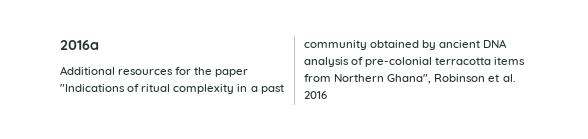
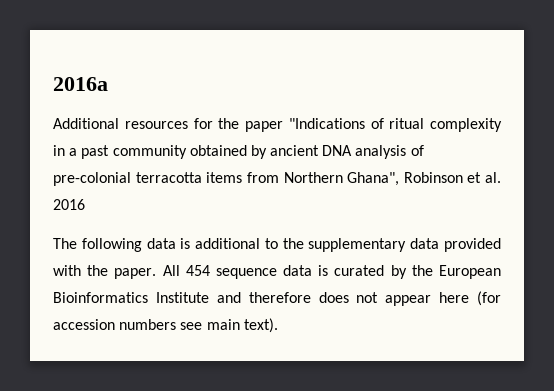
+ The following data is additional to the supplementary data provided with the paper. All 454 sequence data is curated by the European Bioinformatics Institute and therefore does not appear here (for accession numbers see main text).

